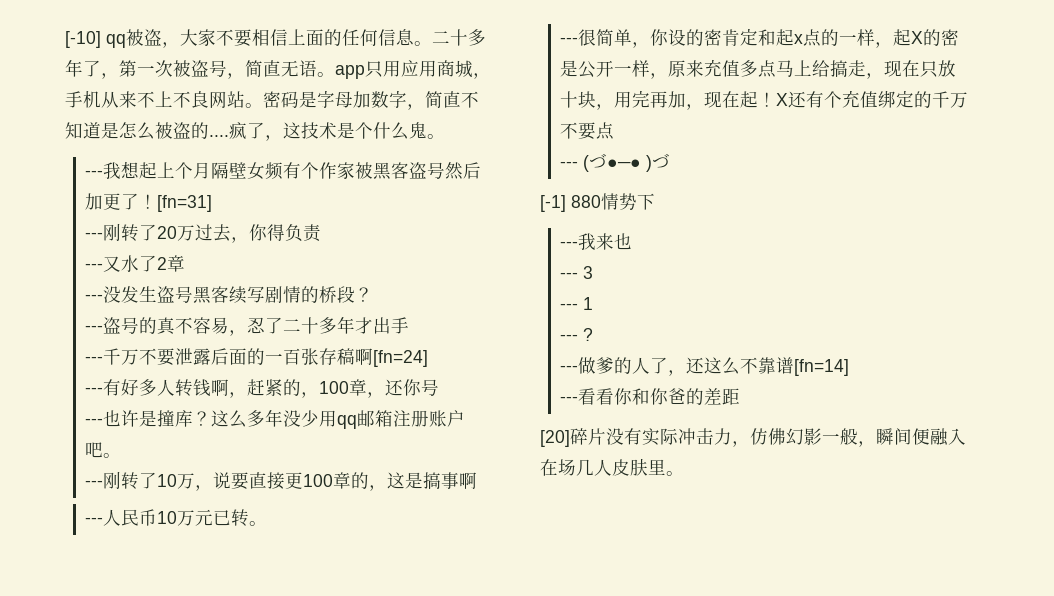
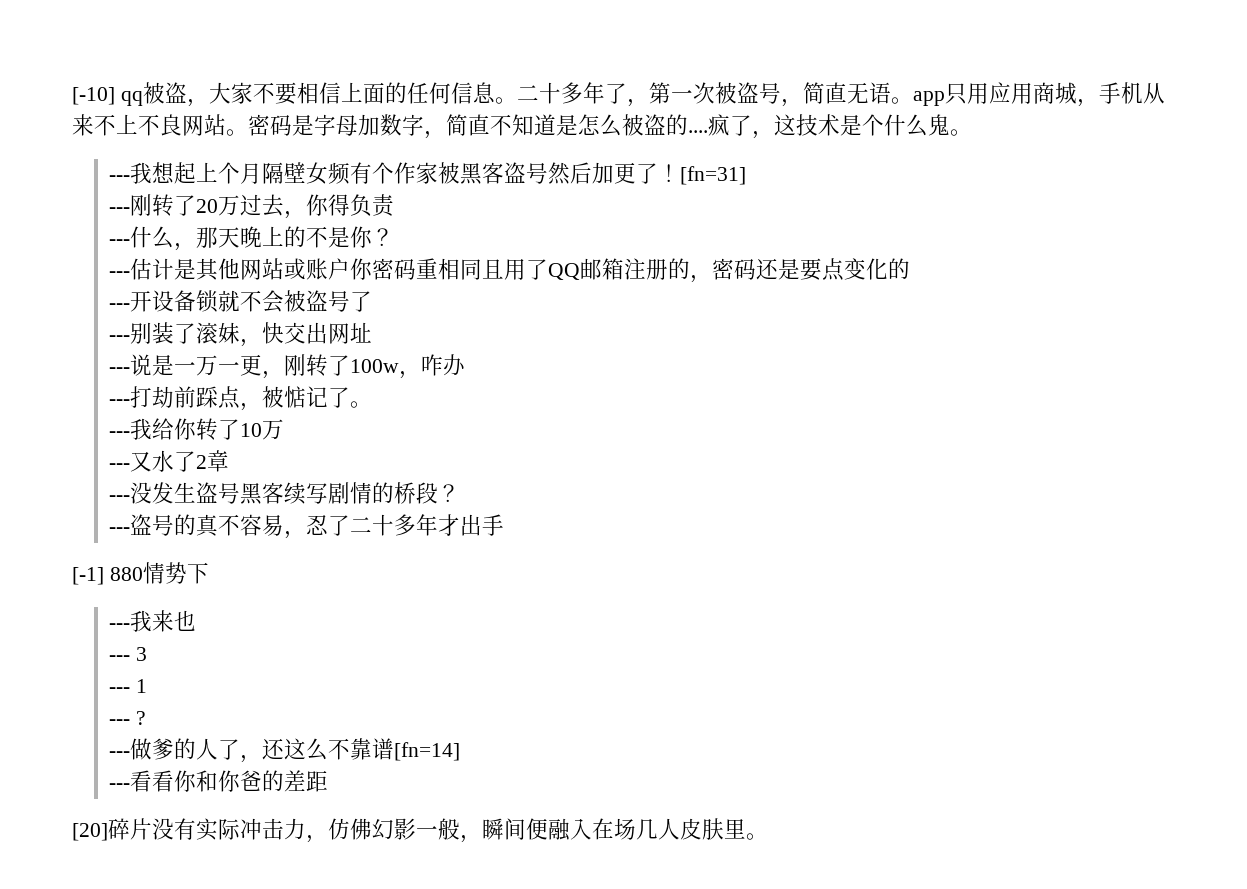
+ ---什么，那天晚上的不是你？
+ ---估计是其他网站或账户你密码重相同且用了QQ邮箱注册的，密码还是要点变化的
+ ---开设备锁就不会被盗号了
+ ---别装了滚妹，快交出网址
+ ---说是一万一更，刚转了100w，咋办
+ ---打劫前踩点，被惦记了。
+ ---我给你转了10万
- ---千万不要泄露后面的一百张存稿啊[fn=24]
- ---有好多人转钱啊，赶紧的，100章，还你号
- ---也许是撞库？这么多年没少用qq邮箱注册账户吧。
- ---刚转了10万，说要直接更100章的，这是搞事啊
- ---人民币10万元已转。
- ---很简单，你设的密肯定和起x点的一样，起X的密是公开一样，原来充值多点马上给搞走，现在只放十块，用完再加，现在起！X还有个充值绑定的千万不要点
- --- (づ●─● )づ

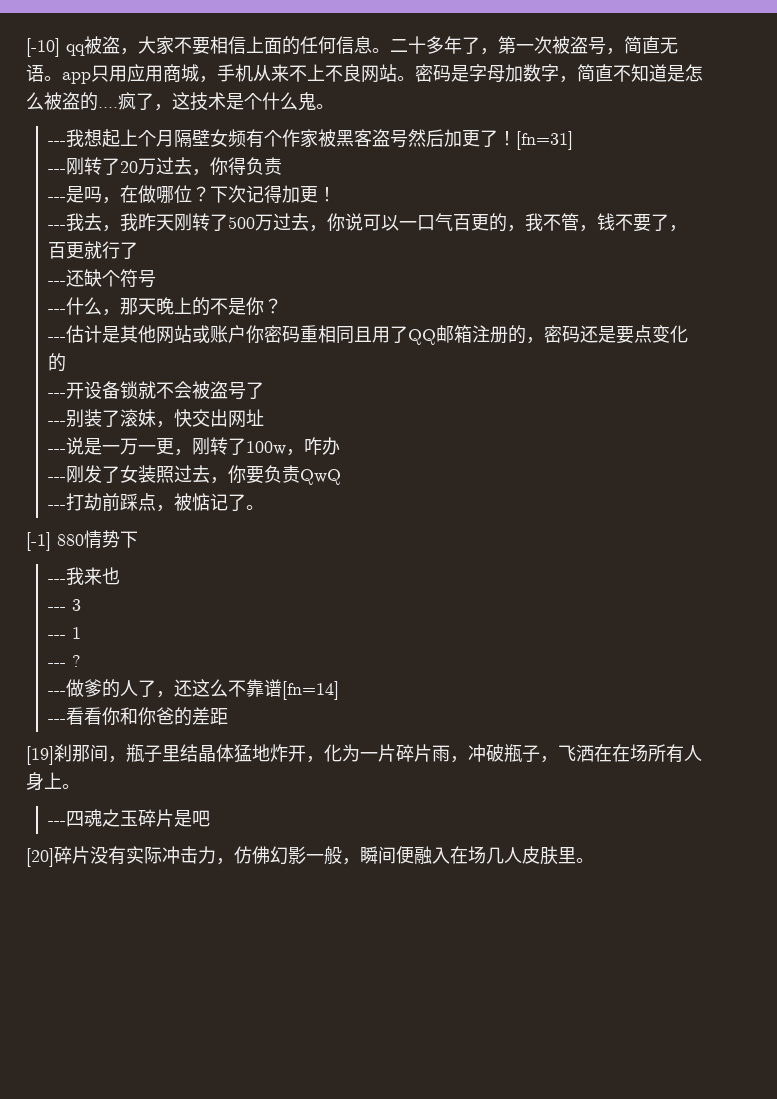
+ ---是吗，在做哪位？下次记得加更！
+ ---我去，我昨天刚转了500万过去，你说可以一口气百更的，我不管，钱不要了，百更就行了
+ ---还缺个符号
+ ---刚发了女装照过去，你要负责QwQ
- ---我给你转了10万
- ---又水了2章
- ---没发生盗号黑客续写剧情的桥段？
- ---盗号的真不容易，忍了二十多年才出手
+ [19]刹那间，瓶子里结晶体猛地炸开，化为一片碎片雨，冲破瓶子，飞洒在在场所有人身上。
+ ---四魂之玉碎片是吧

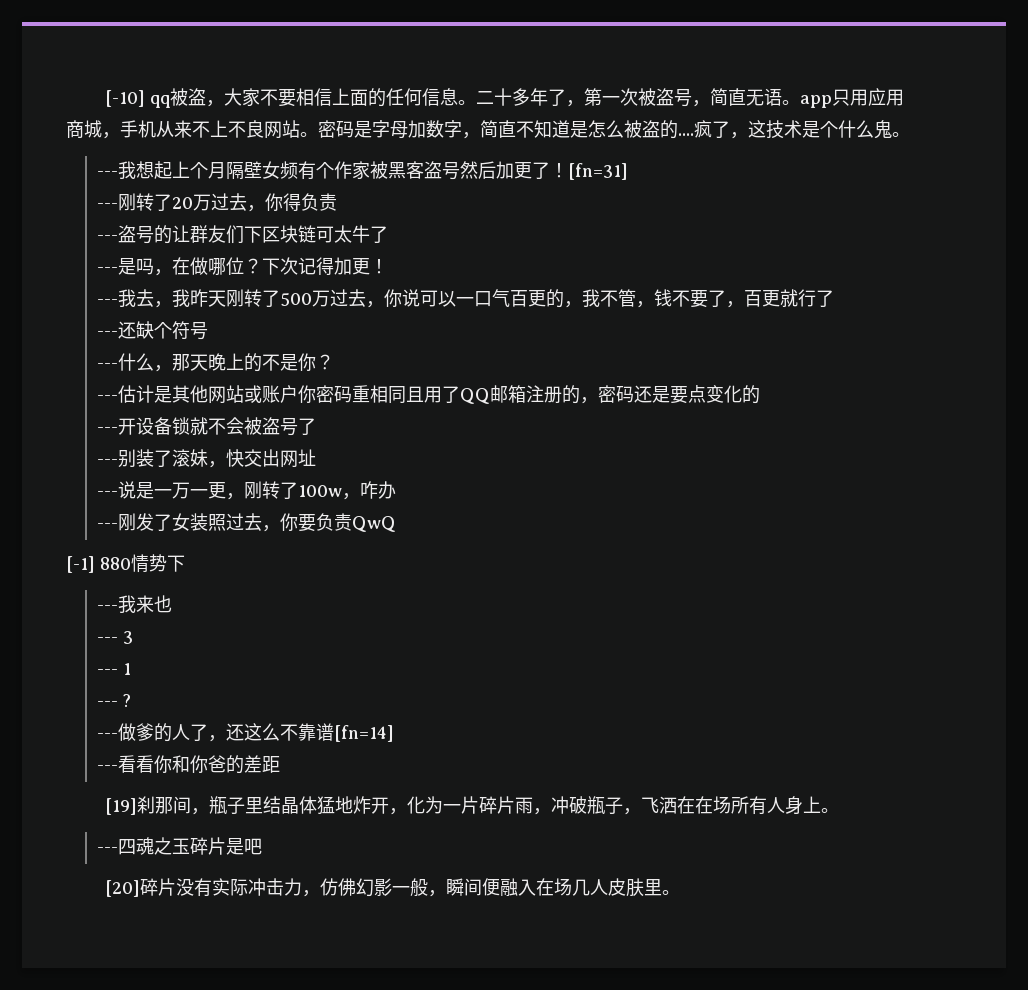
+ ---盗号的让群友们下区块链可太牛了
- ---打劫前踩点，被惦记了。

